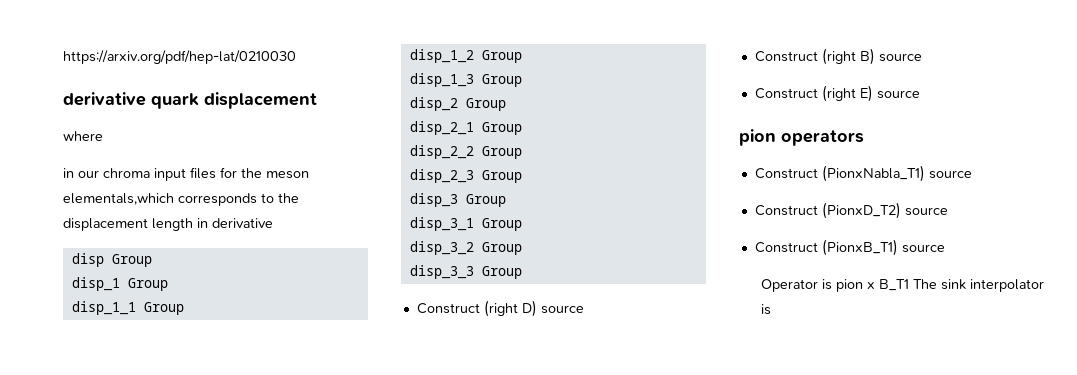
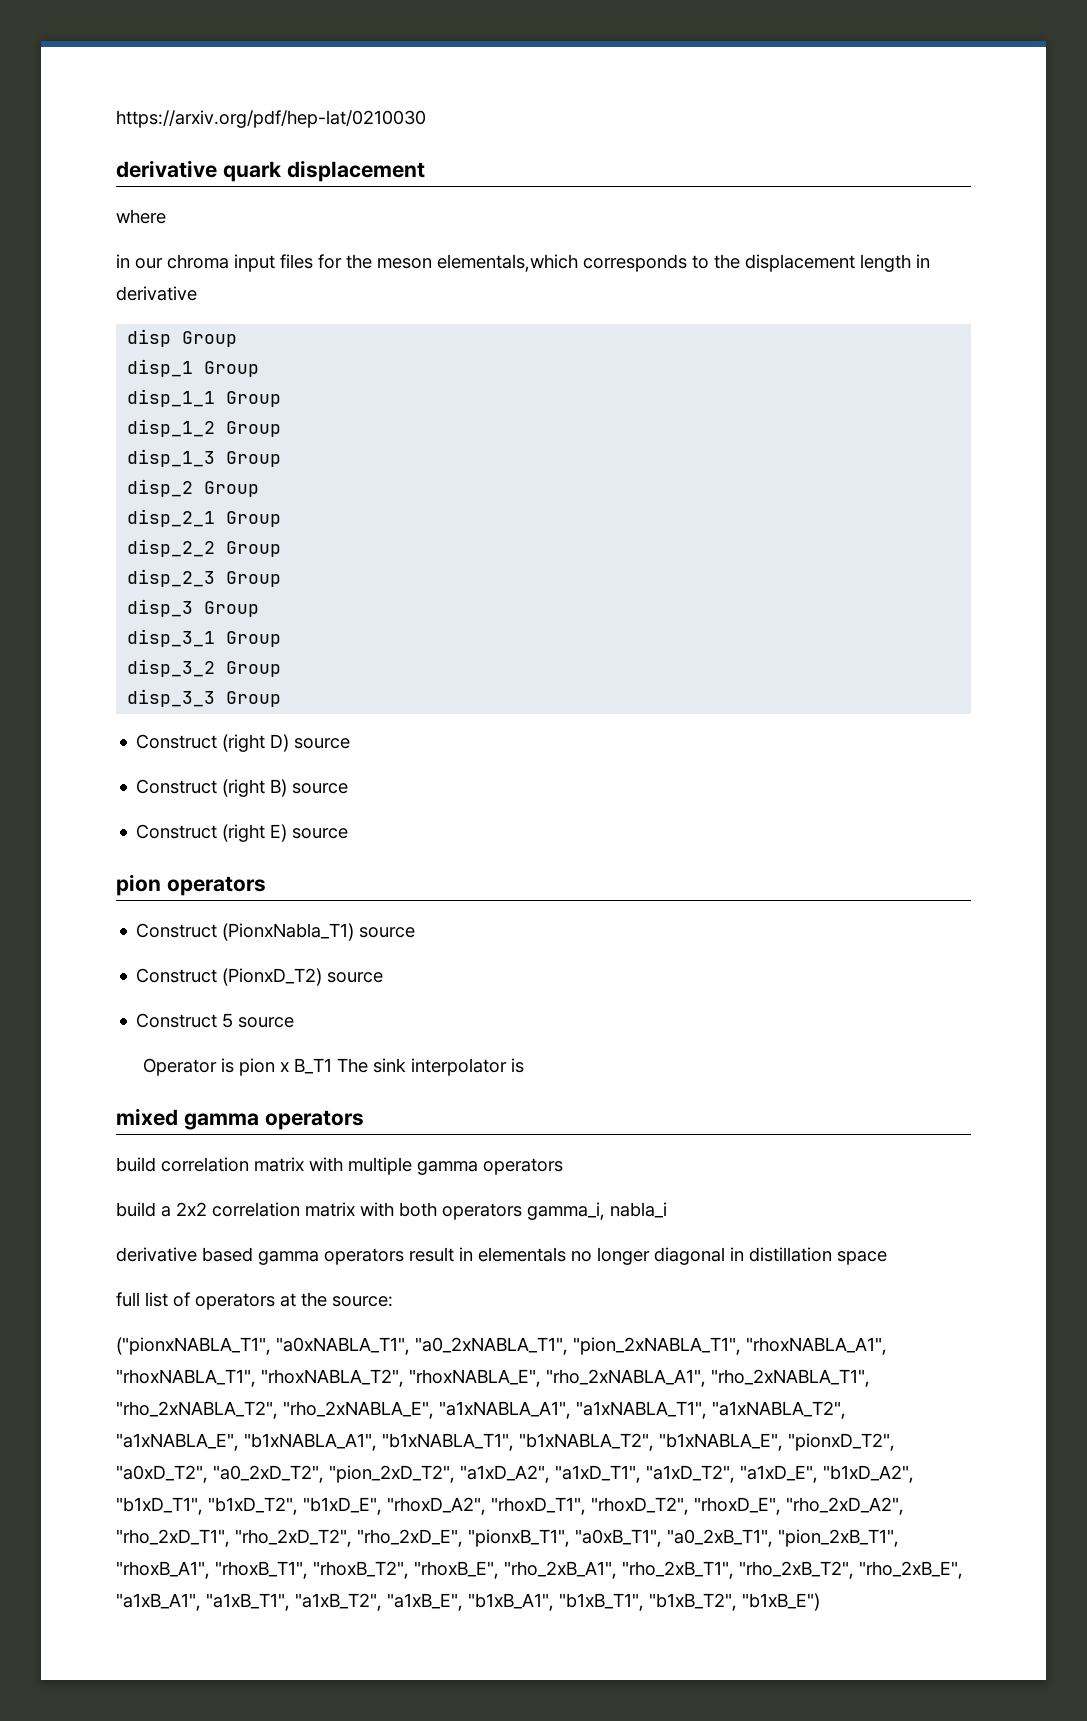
- Construct (PionxB_T1) source
+ Construct 5 source
+ mixed gamma operators
+ build correlation matrix with multiple gamma operators
+ build a 2x2 correlation matrix with both operators gamma_i, nabla_i
+ derivative based gamma operators result in elementals no longer diagonal in distillation space
+ full list of operators at the source:
+ ("pionxNABLA_T1", "a0xNABLA_T1", "a0_2xNABLA_T1", "pion_2xNABLA_T1", "rhoxNABLA_A1", "rhoxNABLA_T1", "rhoxNABLA_T2", "rhoxNABLA_E", "rho_2xNABLA_A1", "rho_2xNABLA_T1", "rho_2xNABLA_T2", "rho_2xNABLA_E", "a1xNABLA_A1", "a1xNABLA_T1", "a1xNABLA_T2", "a1xNABLA_E", "b1xNABLA_A1", "b1xNABLA_T1", "b1xNABLA_T2", "b1xNABLA_E", "pionxD_T2", "a0xD_T2", "a0_2xD_T2", "pion_2xD_T2", "a1xD_A2", "a1xD_T1", "a1xD_T2", "a1xD_E", "b1xD_A2", "b1xD_T1", "b1xD_T2", "b1xD_E", "rhoxD_A2", "rhoxD_T1", "rhoxD_T2", "rhoxD_E", "rho_2xD_A2", "rho_2xD_T1", "rho_2xD_T2", "rho_2xD_E", "pionxB_T1", "a0xB_T1", "a0_2xB_T1", "pion_2xB_T1", "rhoxB_A1", "rhoxB_T1", "rhoxB_T2", "rhoxB_E", "rho_2xB_A1", "rho_2xB_T1", "rho_2xB_T2", "rho_2xB_E", "a1xB_A1", "a1xB_T1", "a1xB_T2", "a1xB_E", "b1xB_A1", "b1xB_T1", "b1xB_T2", "b1xB_E")

